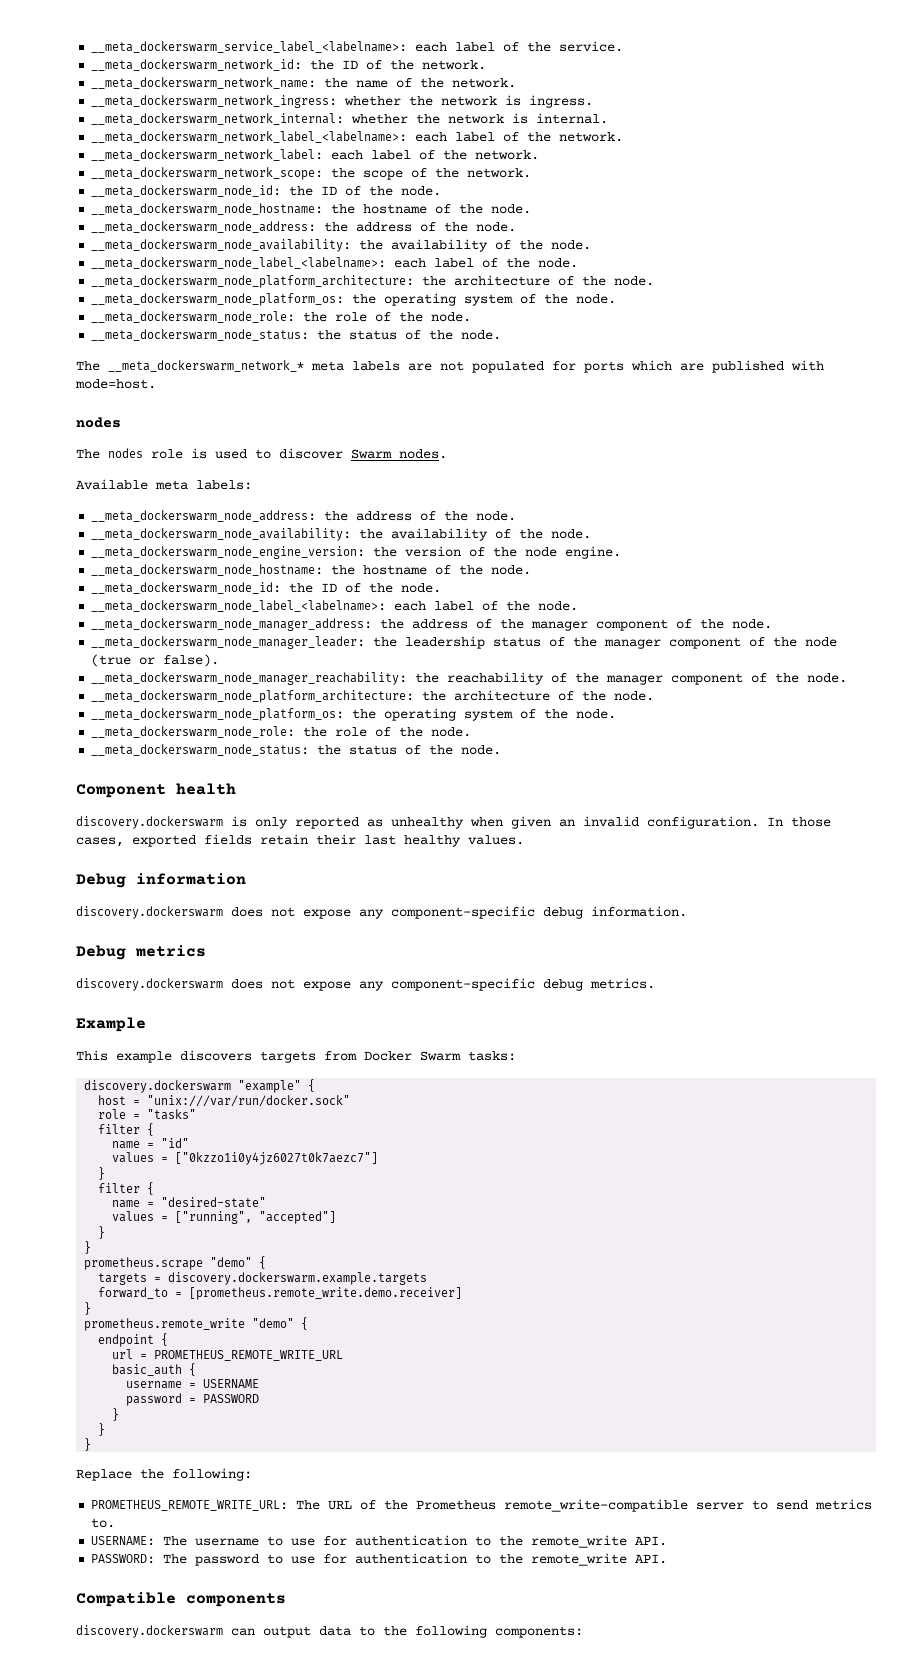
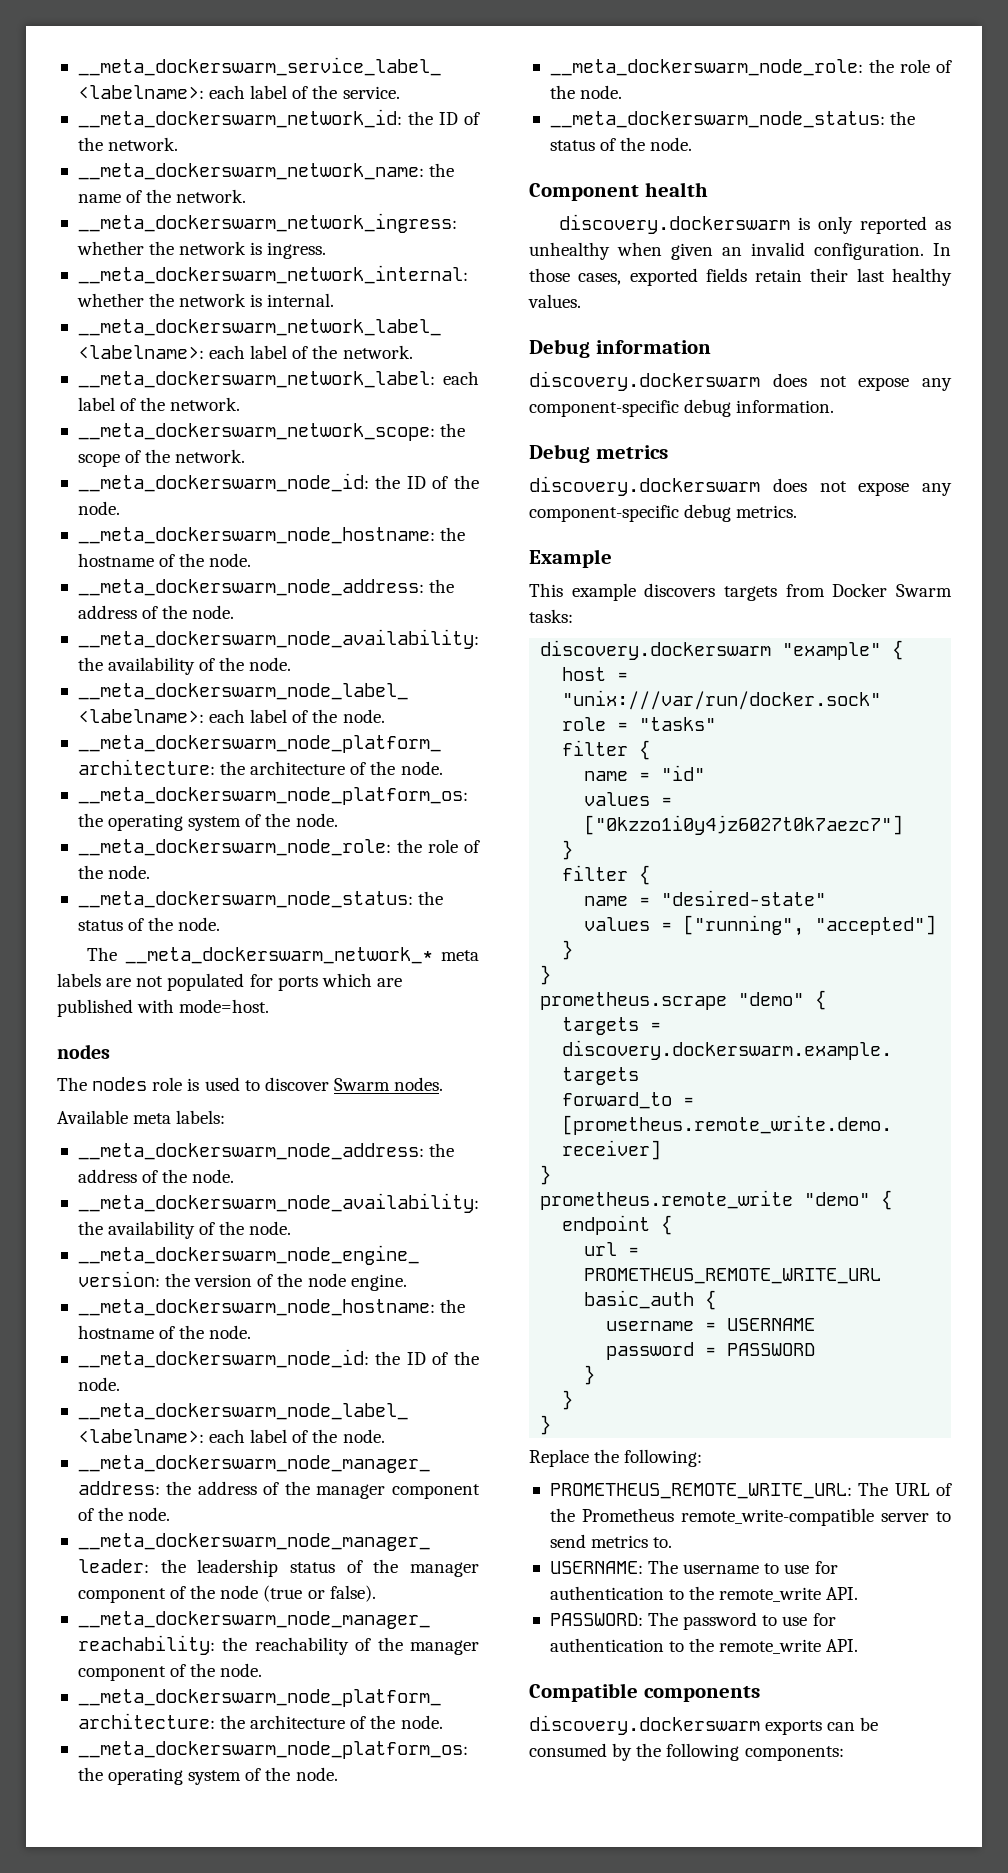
- discovery.dockerswarm can output data to the following components:
+ discovery.dockerswarm exports can be consumed by the following components:

